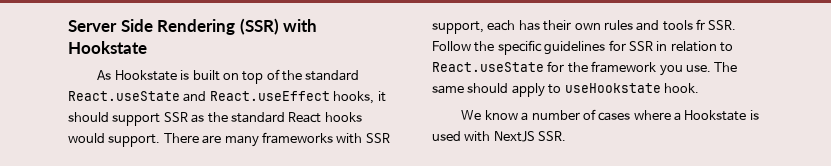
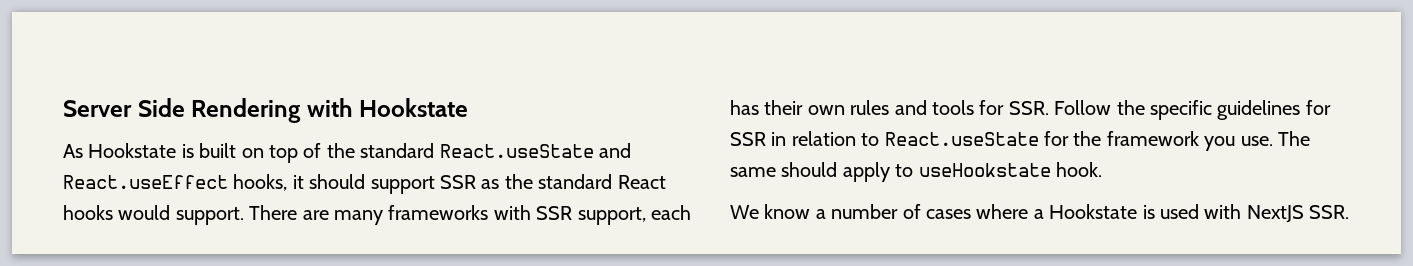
- Server Side Rendering (SSR) with Hookstate
+ Server Side Rendering with Hookstate
- There are many frameworks with SSR support, each has their own rules and tools fr SSR. Follow the specific guidelines for SSR in relation to React.useState for the framework you use.
+ There are many frameworks with SSR support, each has their own rules and tools for SSR. Follow the specific guidelines for SSR in relation to React.useState for the framework you use.

